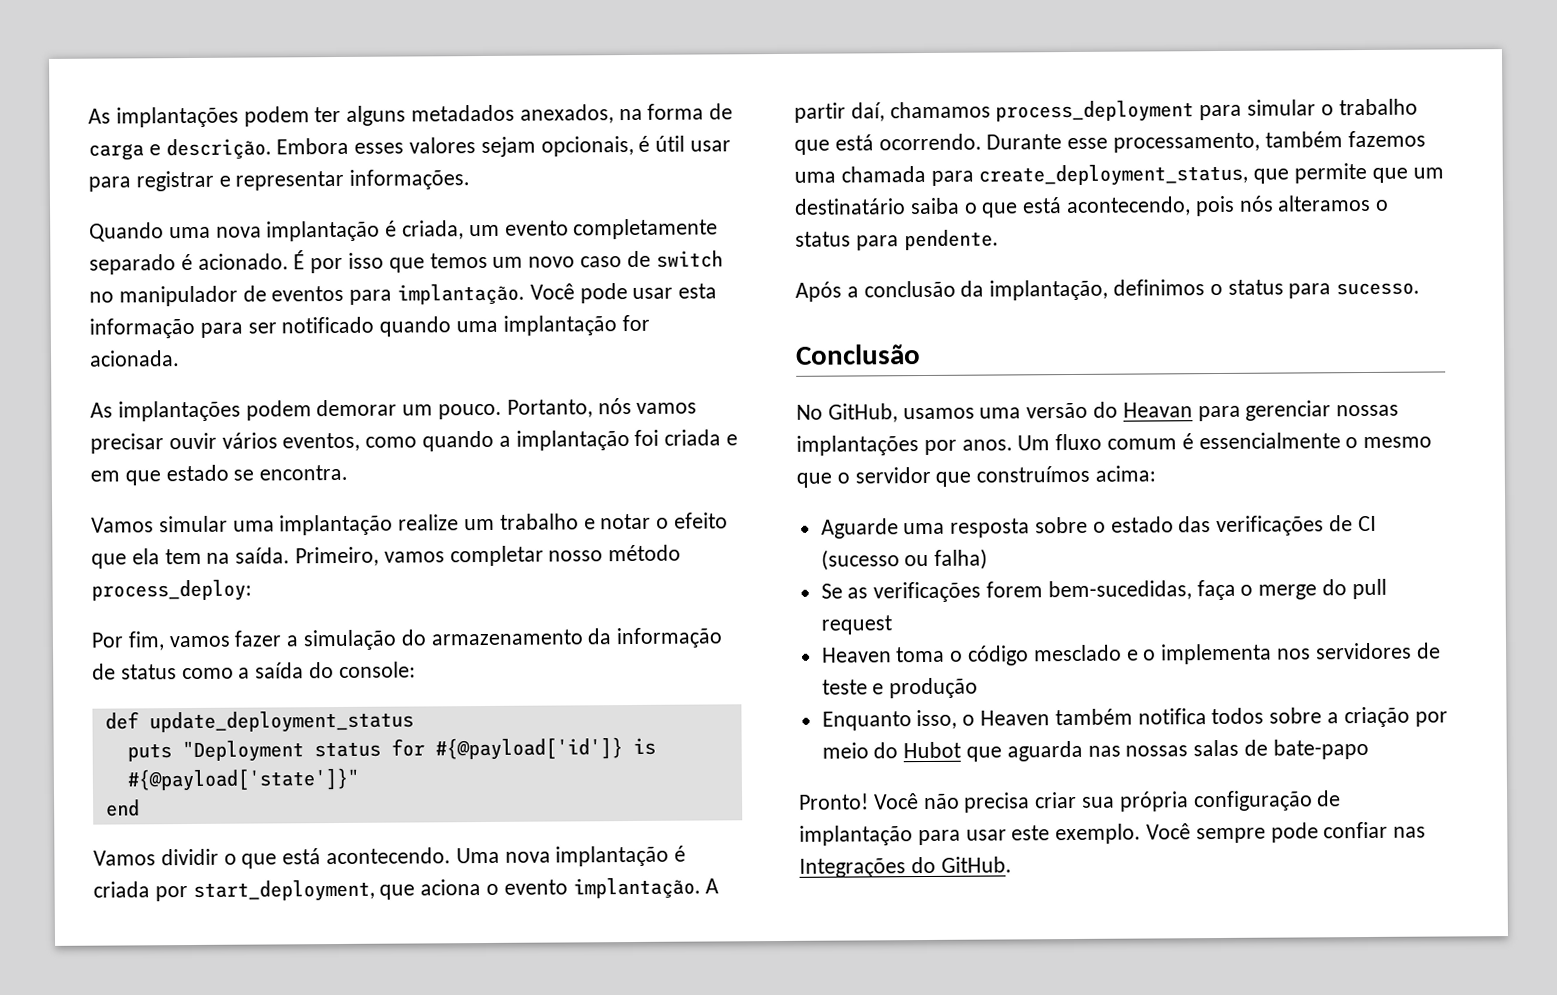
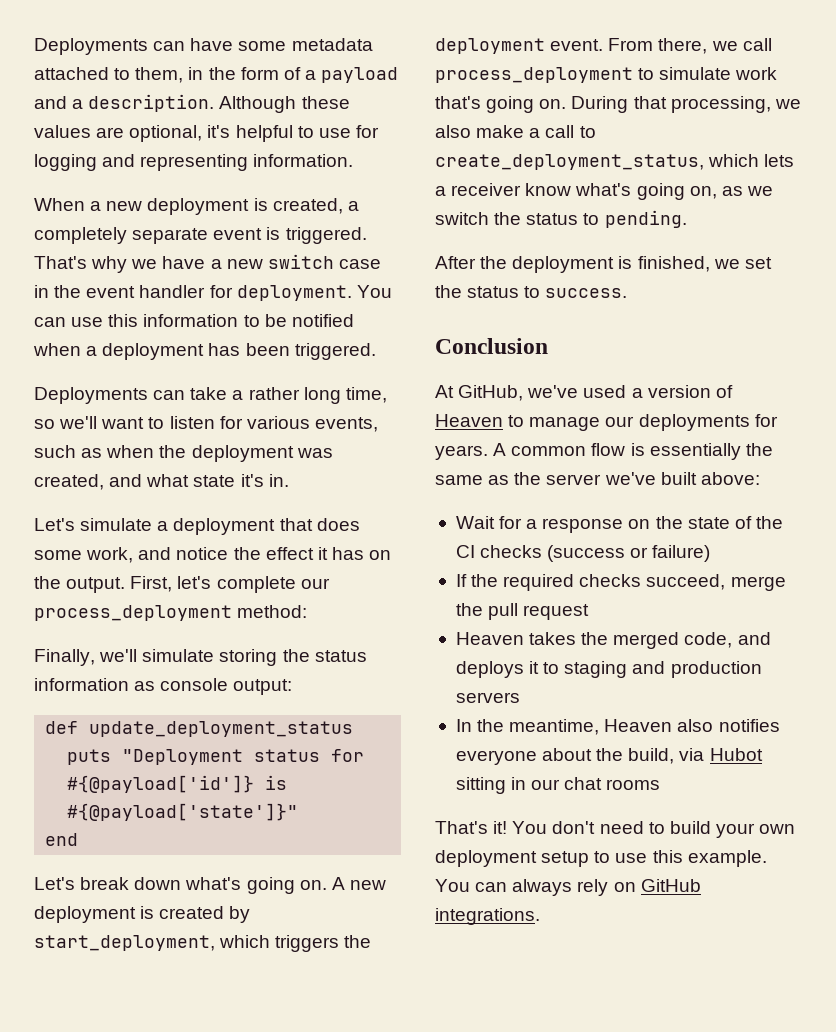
- As implantações podem ter alguns metadados anexados, na forma de carga e descrição. Embora esses valores sejam opcionais, é útil usar para registrar e representar informações.
- Quando uma nova implantação é criada, um evento completamente separado é acionado. É por isso que temos um novo caso de switch no manipulador de eventos para implantação. Você pode usar esta informação para ser notificado quando uma implantação for acionada.
- As implantações podem demorar um pouco. Portanto, nós vamos precisar ouvir vários eventos, como quando a implantação foi criada e em que estado se encontra.
- Vamos simular uma implantação realize um trabalho e notar o efeito que ela tem na saída. Primeiro, vamos completar nosso método process_deploy:
- Por fim, vamos fazer a simulação do armazenamento da informação de status como a saída do console:
+ Deployments can have some metadata attached to them, in the form of a payload and a description. Although these values are optional, it's helpful to use for logging and representing information.
+ When a new deployment is created, a completely separate event is triggered. That's why we have a new switch case in the event handler for deployment. You can use this information to be notified when a deployment has been triggered.
+ Deployments can take a rather long time, so we'll want to listen for various events, such as when the deployment was created, and what state it's in.
+ Let's simulate a deployment that does some work, and notice the effect it has on the output. First, let's complete our process_deployment method:
+ Finally, we'll simulate storing the status information as console output:
- Vamos dividir o que está acontecendo. Uma nova implantação é criada por start_deployment, que aciona o evento implantação. A partir daí, chamamos process_deployment para simular o trabalho que está ocorrendo. Durante esse processamento, também fazemos uma chamada para create_deployment_status, que permite que um destinatário saiba o que está acontecendo, pois nós alteramos o status para pendente.
- Após a conclusão da implantação, definimos o status para sucesso.
- Conclusão
- No GitHub, usamos uma versão do Heavan para gerenciar nossas implantações por anos. Um fluxo comum é essencialmente o mesmo que o servidor que construímos acima:
- Aguarde uma resposta sobre o estado das verificações de CI (sucesso ou falha)
- Se as verificações forem bem-sucedidas, faça o merge do pull request
- Heaven toma o código mesclado e o implementa nos servidores de teste e produção
- Enquanto isso, o Heaven também notifica todos sobre a criação por meio do Hubot que aguarda nas nossas salas de bate-papo
- Pronto! Você não precisa criar sua própria configuração de implantação para usar este exemplo. Você sempre pode confiar nas Integrações do GitHub.
+ Let's break down what's going on. A new deployment is created by start_deployment, which triggers the deployment event. From there, we call process_deployment to simulate work that's going on. During that processing, we also make a call to create_deployment_status, which lets a receiver know what's going on, as we switch the status to pending.
+ After the deployment is finished, we set the status to success.
+ Conclusion
+ At GitHub, we've used a version of Heaven to manage our deployments for years. A common flow is essentially the same as the server we've built above:
+ Wait for a response on the state of the CI checks (success or failure)
+ If the required checks succeed, merge the pull request
+ Heaven takes the merged code, and deploys it to staging and production servers
+ In the meantime, Heaven also notifies everyone about the build, via Hubot sitting in our chat rooms
+ That's it! You don't need to build your own deployment setup to use this example. You can always rely on GitHub integrations.

